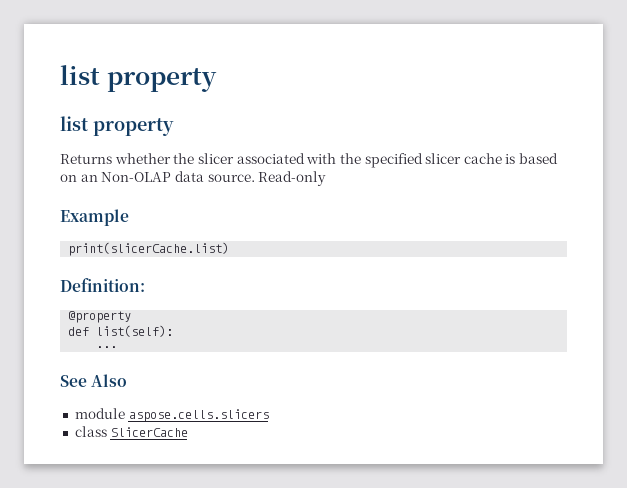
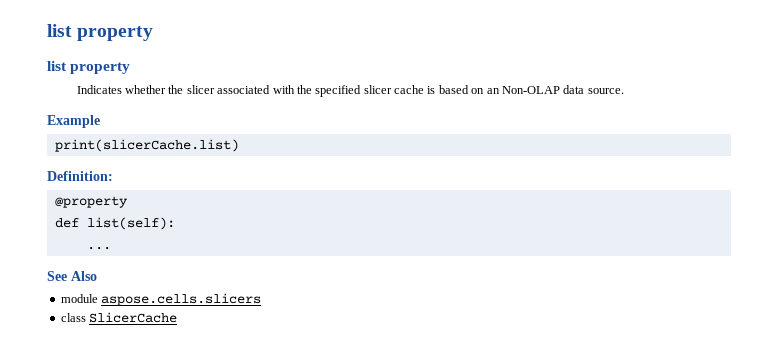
- Returns whether the slicer associated with the specified slicer cache is based on an Non-OLAP data source. Read-only
+ Indicates whether the slicer associated with the specified slicer cache is based on an Non-OLAP data source.

